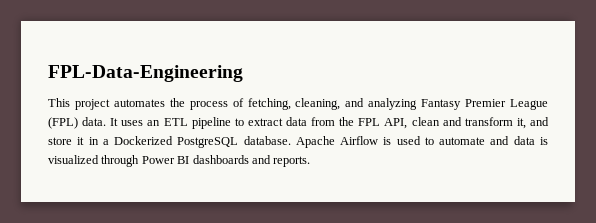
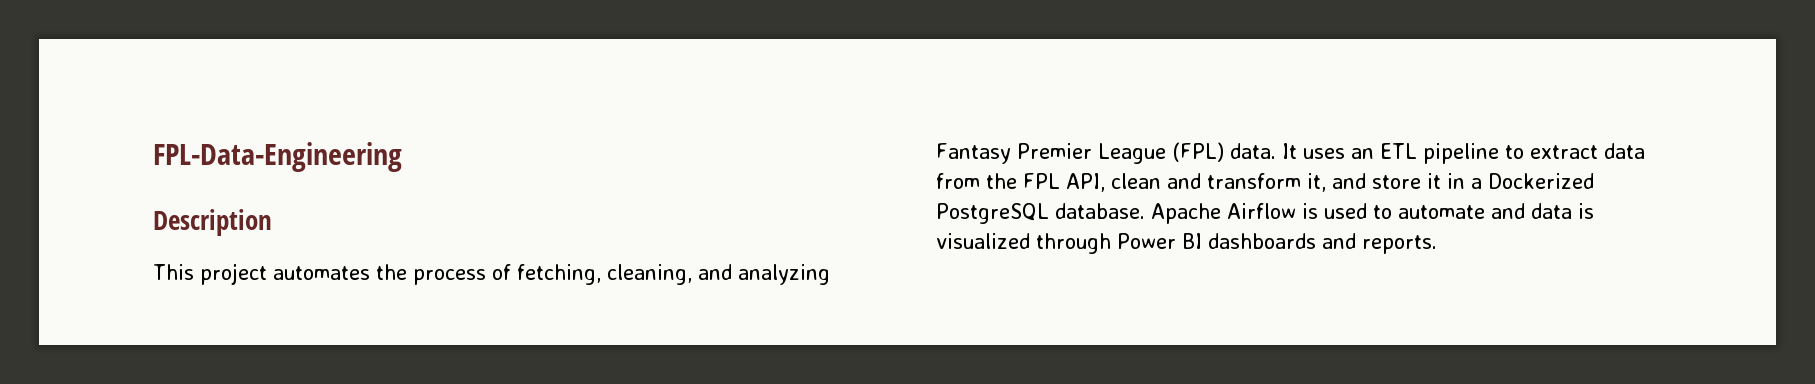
+ Description

